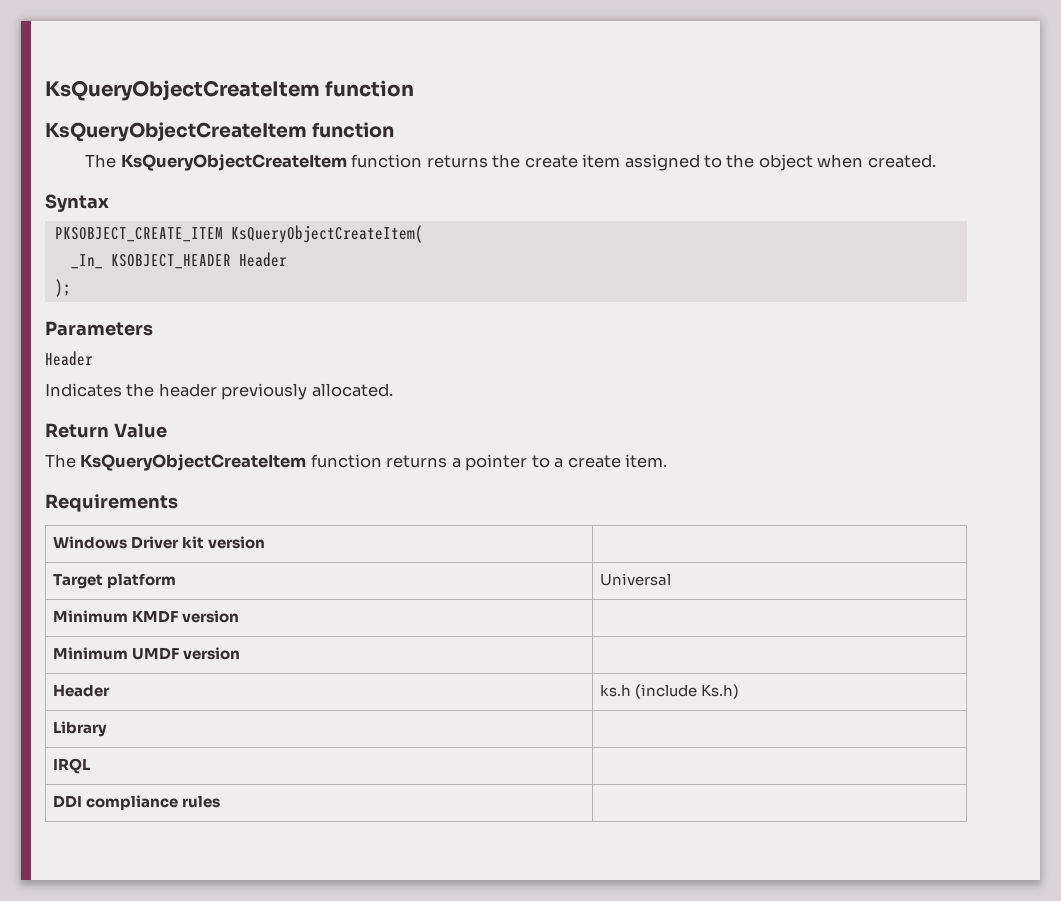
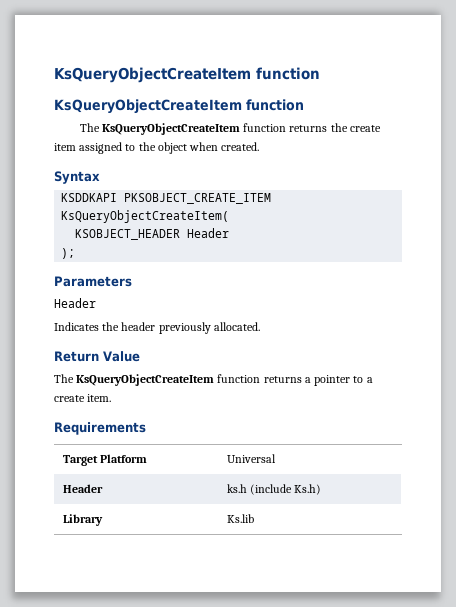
- PKSOBJECT_CREATE_ITEM KsQueryObjectCreateItem(
+ KSDDKAPI PKSOBJECT_CREATE_ITEM KsQueryObjectCreateItem(
- _In_ KSOBJECT_HEADER Header
+ KSOBJECT_HEADER Header
- Windows Driver kit version |
- Target platform | Universal
+ Target Platform | Universal
- Minimum KMDF version |
- Minimum UMDF version |
- Library |
- IRQL |
- DDI compliance rules |
+ Library | Ks.lib

